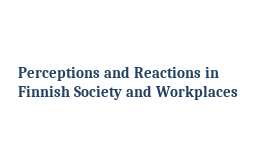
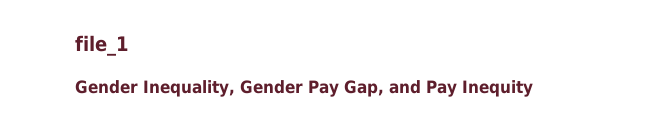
- Perceptions and Reactions in Finnish Society and Workplaces
+ file_1
+ Gender Inequality, Gender Pay Gap, and Pay Inequity

